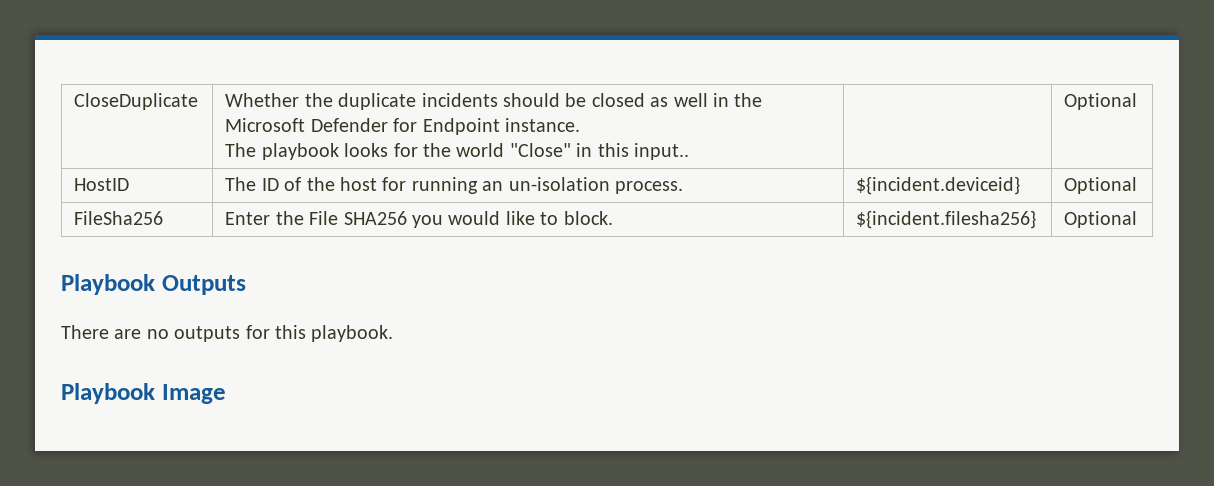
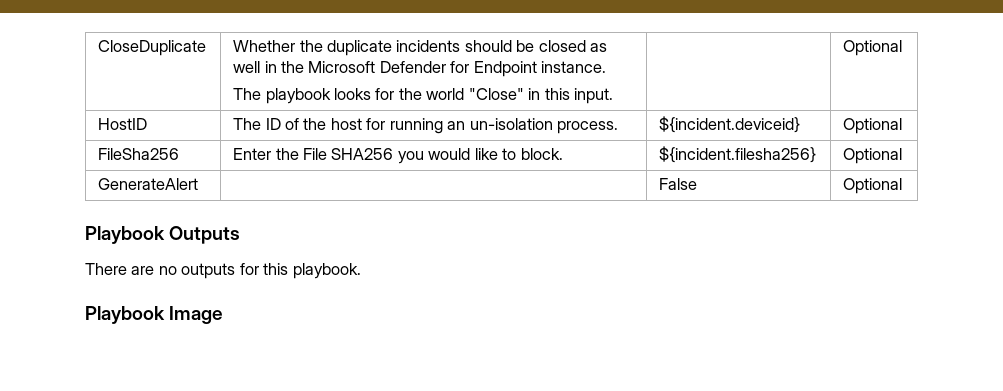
  CloseDuplicate | Whether the duplicate incidents should be closed as well in the Microsoft Defender for Endpoint instance.
- The playbook looks for the world "Close" in this input.. | | Optional
+ The playbook looks for the world "Close" in this input. | | Optional
+ GenerateAlert | | False | Optional

